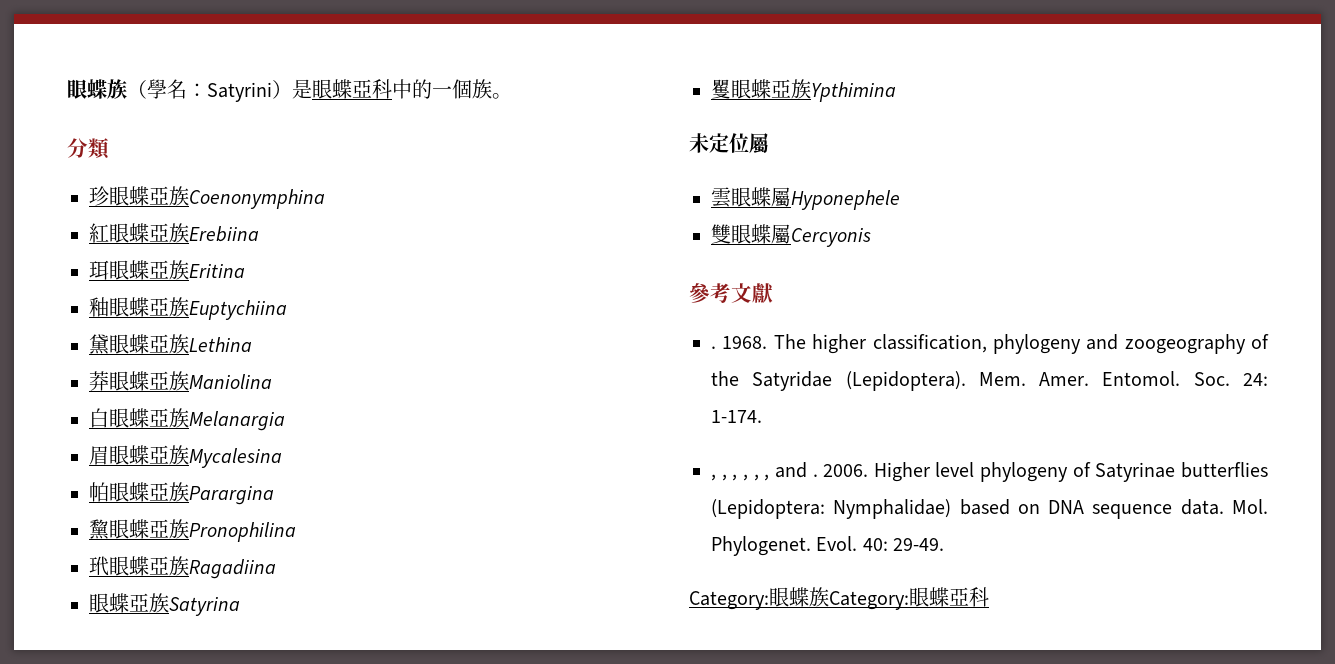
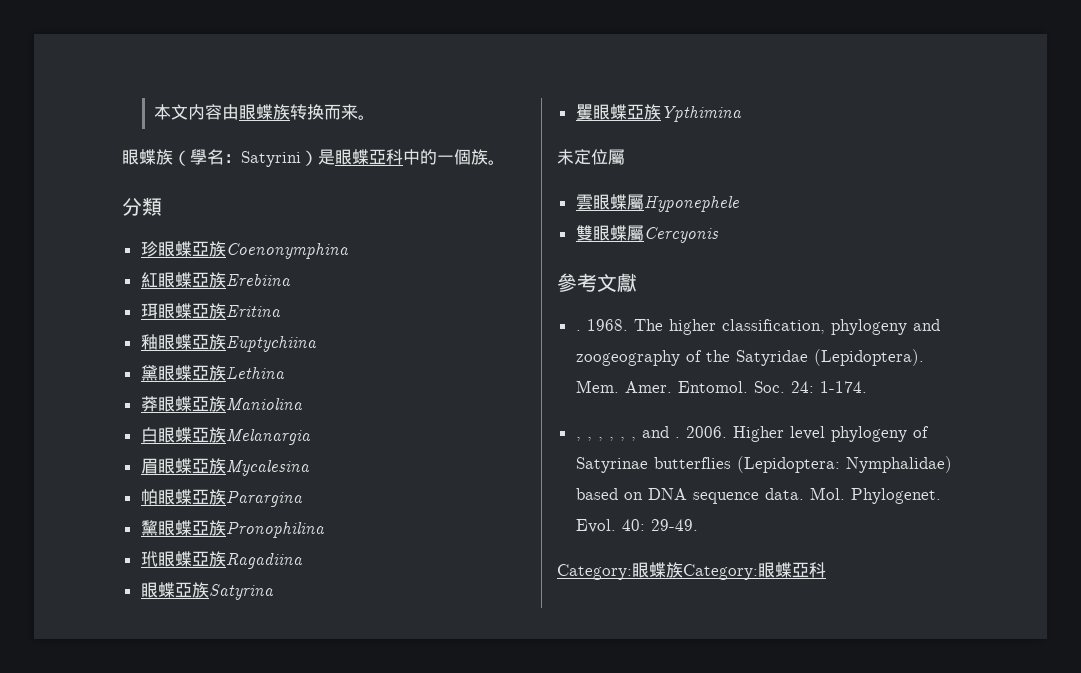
+ 本文内容由眼蝶族转换而来。

